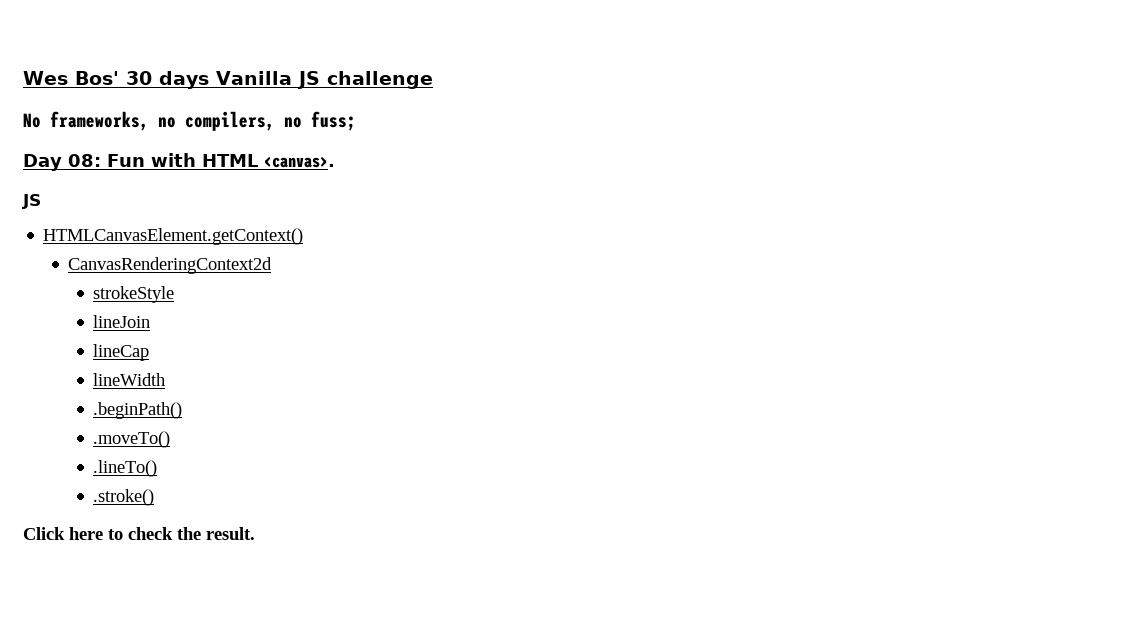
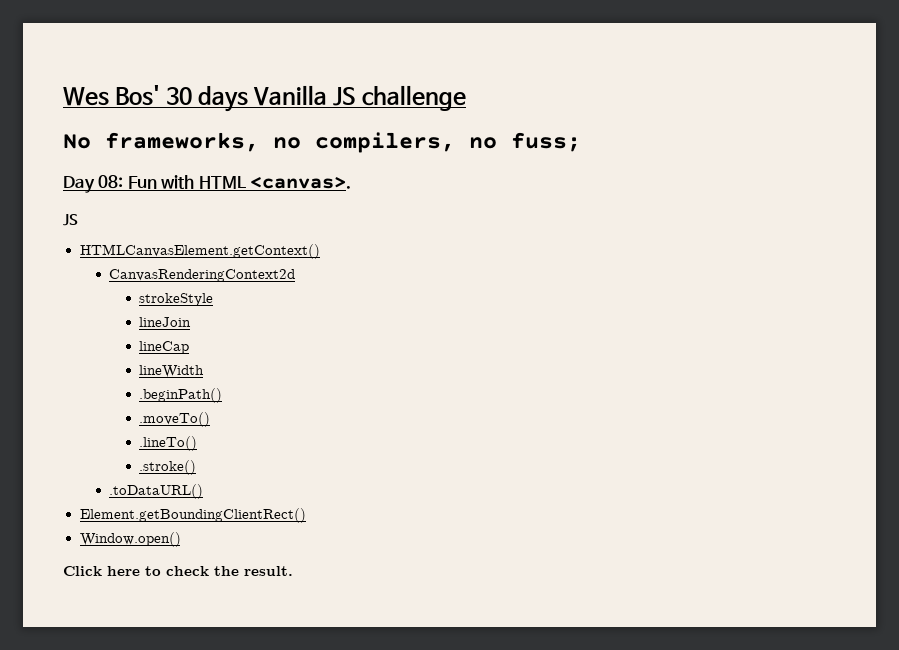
+ .toDataURL()
+ Element.getBoundingClientRect()
+ Window.open()

